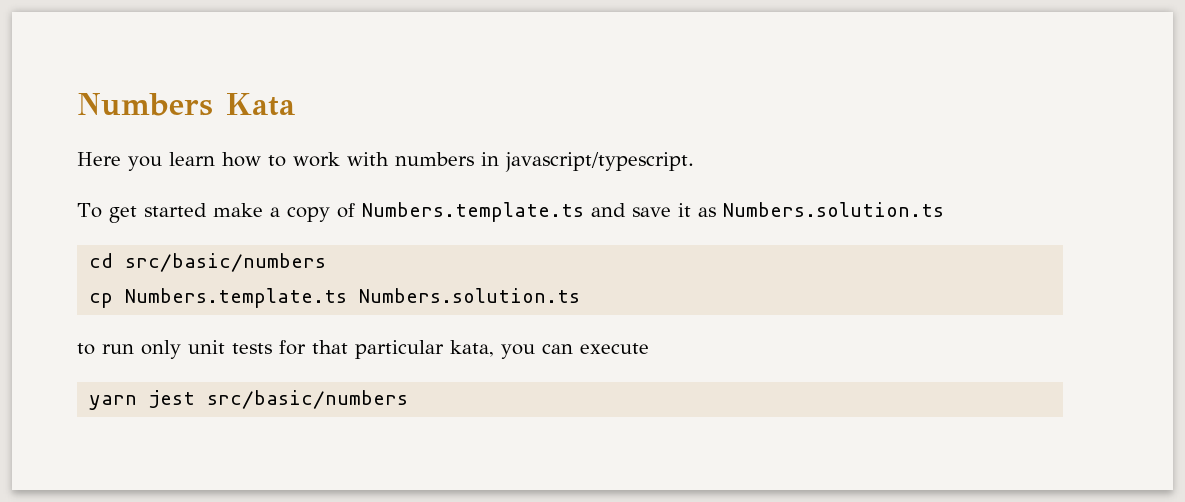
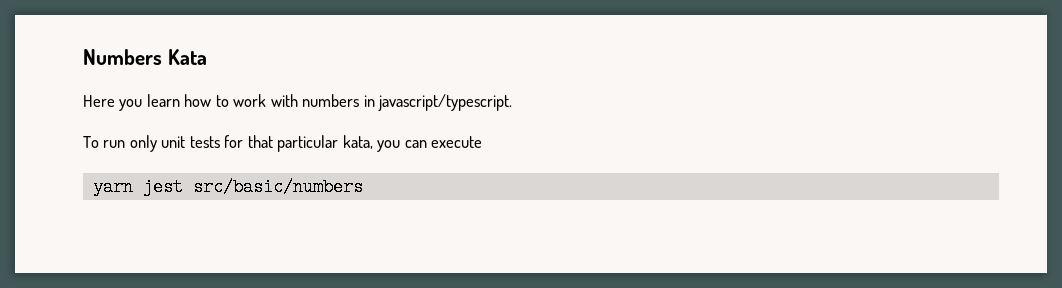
- To get started make a copy of Numbers.template.ts and save it as Numbers.solution.ts
- cd src/basic/numbers
- cp Numbers.template.ts Numbers.solution.ts
- to run only unit tests for that particular kata, you can execute
+ To run only unit tests for that particular kata, you can execute

